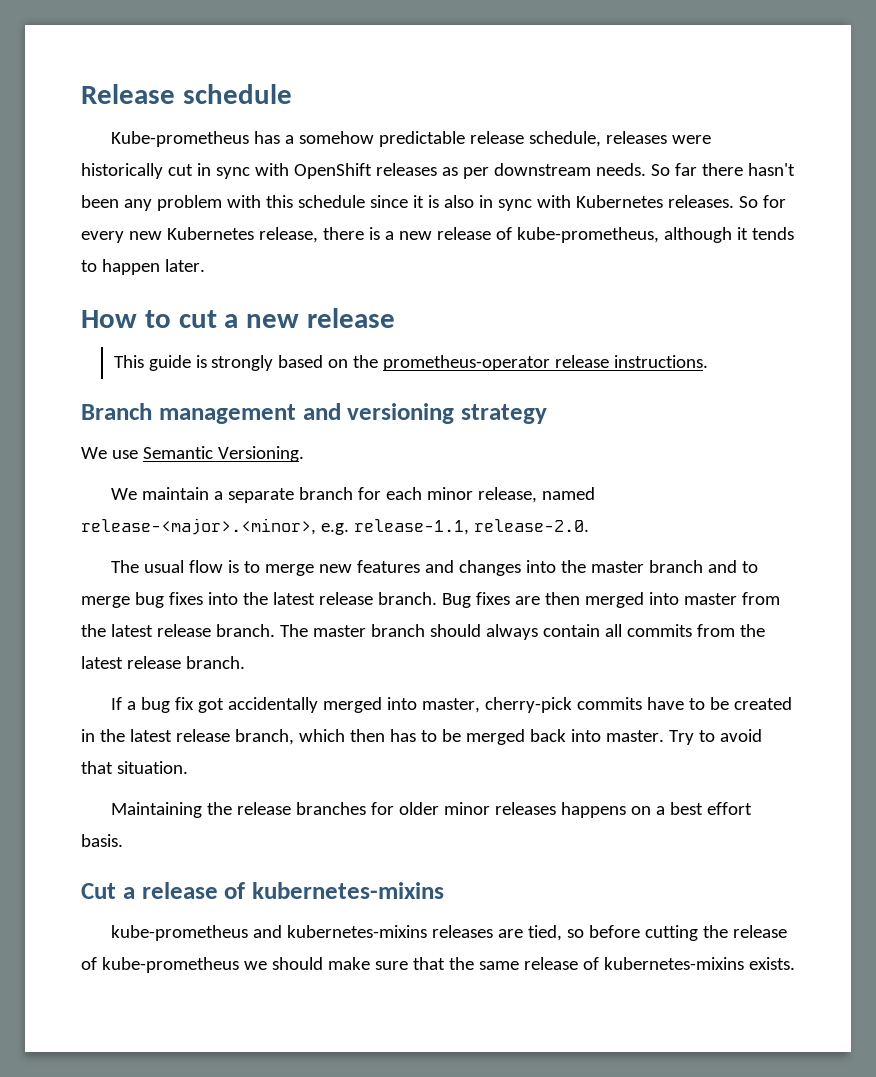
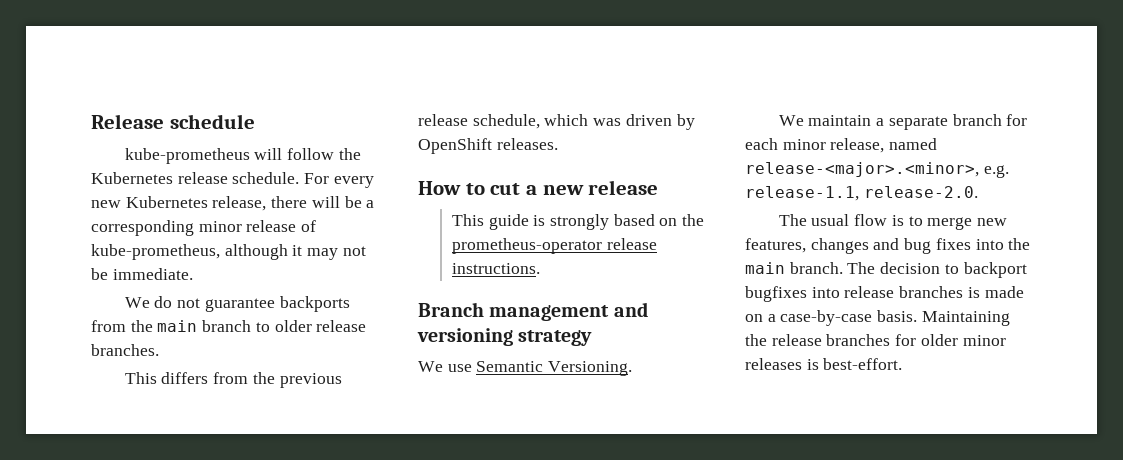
- Kube-prometheus has a somehow predictable release schedule, releases were historically cut in sync with OpenShift releases as per downstream needs. So far there hasn't been any problem with this schedule since it is also in sync with Kubernetes releases. So for every new Kubernetes release, there is a new release of kube-prometheus, although it tends to happen later.
+ kube-prometheus will follow the Kubernetes release schedule. For every new Kubernetes release, there will be a corresponding minor release of kube-prometheus, although it may not be immediate.
+ We do not guarantee backports from the main branch to older release branches.
+ This differs from the previous release schedule, which was driven by OpenShift releases.
- The usual flow is to merge new features and changes into the master branch and to merge bug fixes into the latest release branch. Bug fixes are then merged into master from the latest release branch. The master branch should always contain all commits from the latest release branch.
- If a bug fix got accidentally merged into master, cherry-pick commits have to be created in the latest release branch, which then has to be merged back into master. Try to avoid that situation.
- Maintaining the release branches for older minor releases happens on a best effort basis.
- Cut a release of kubernetes-mixins
- kube-prometheus and kubernetes-mixins releases are tied, so before cutting the release of kube-prometheus we should make sure that the same release of kubernetes-mixins exists.
+ The usual flow is to merge new features, changes and bug fixes into the main branch. The decision to backport bugfixes into release branches is made on a case-by-case basis. Maintaining the release branches for older minor releases is best-effort.

